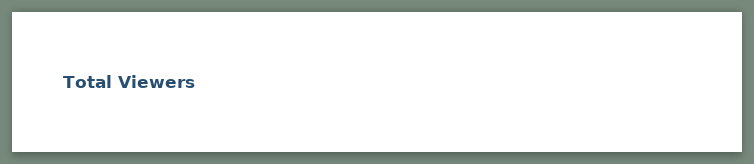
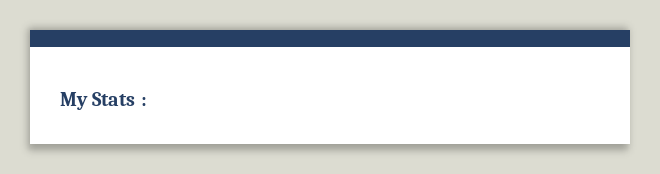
- Total Viewers
+ My Stats :

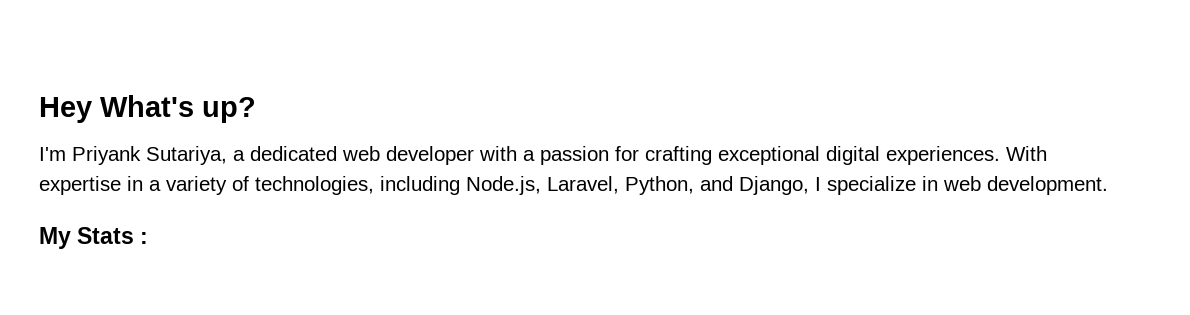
+ Hey What's up?
+ I'm Priyank Sutariya, a dedicated web developer with a passion for crafting exceptional digital experiences. With expertise in a variety of technologies, including Node.js, Laravel, Python, and Django, I specialize in web development.

